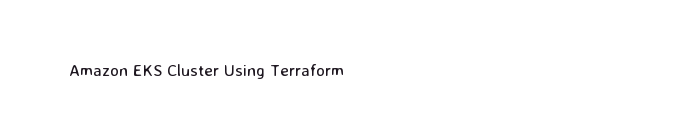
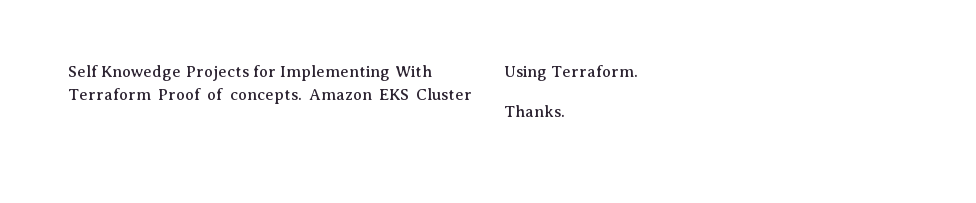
+ Self Knowedge Projects for Implementing With Terraform Proof of concepts.
- Amazon EKS Cluster Using Terraform
+ Amazon EKS Cluster Using Terraform.
+ Thanks.

